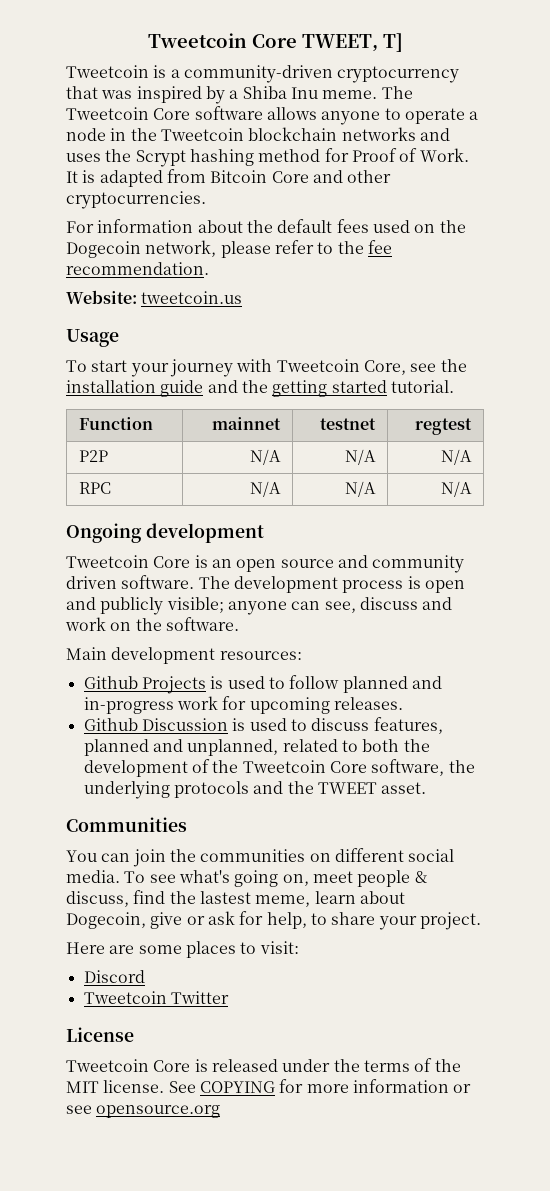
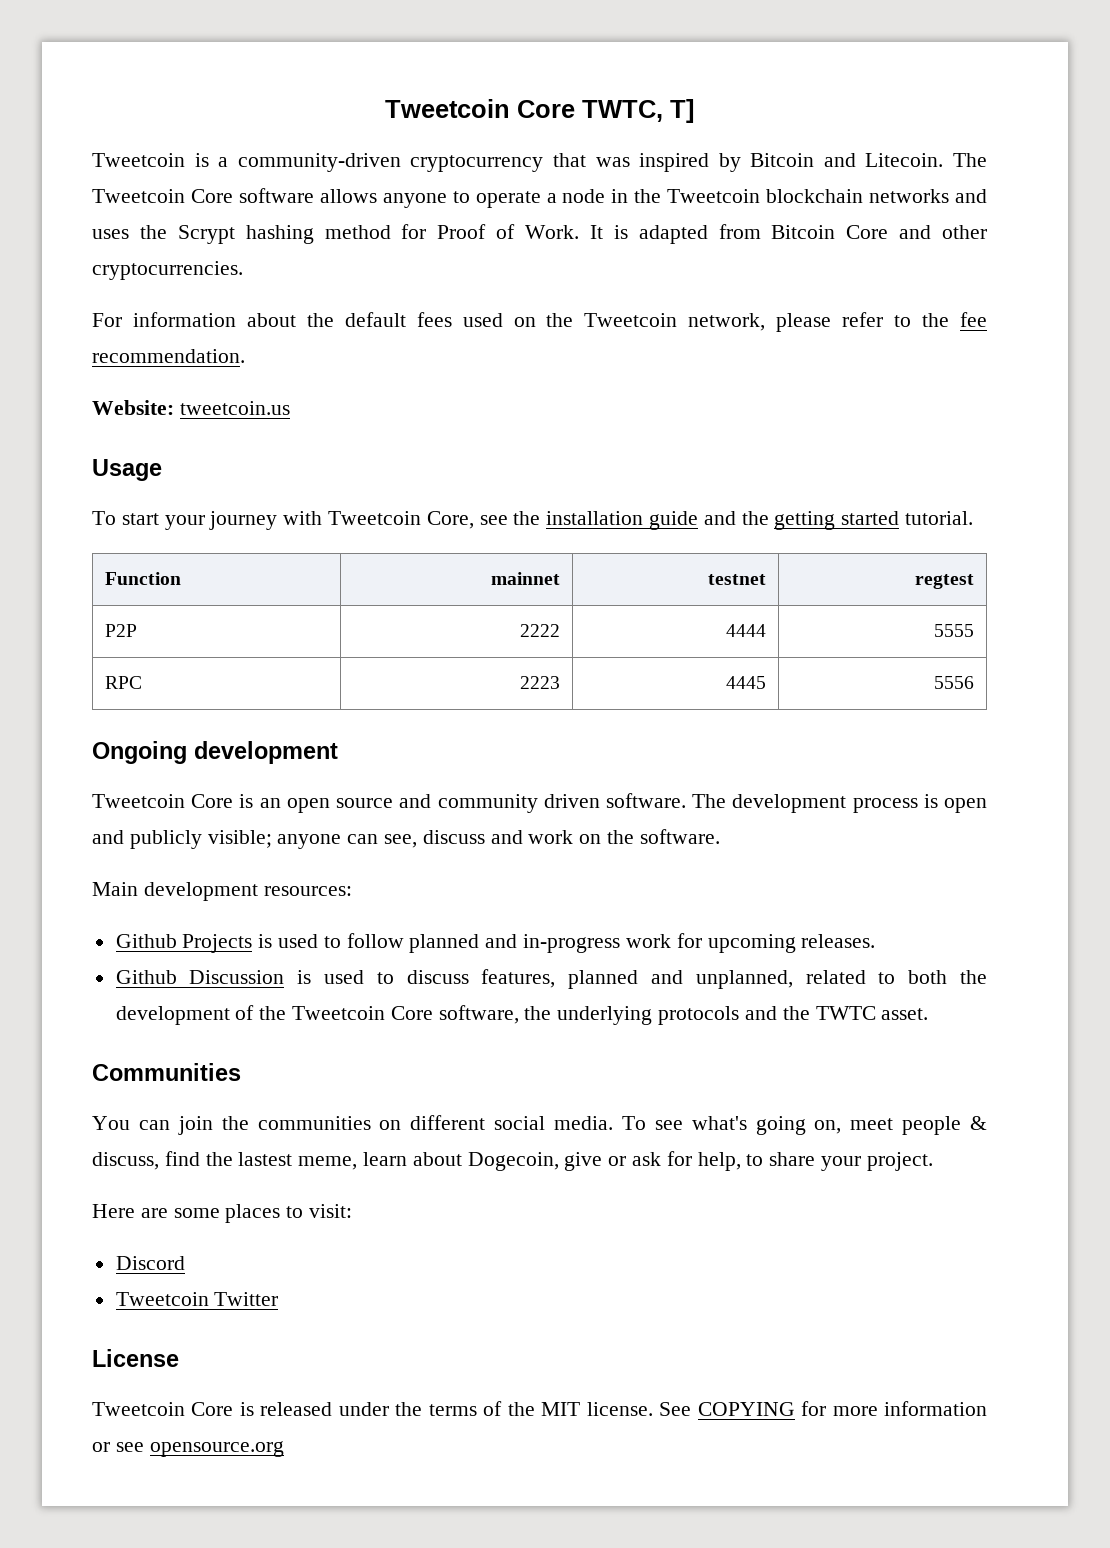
- Tweetcoin Core TWEET, T]
+ Tweetcoin Core TWTC, T]
- Tweetcoin is a community-driven cryptocurrency that was inspired by a Shiba Inu meme.
+ Tweetcoin is a community-driven cryptocurrency that was inspired by Bitcoin and Litecoin.
- For information about the default fees used on the Dogecoin network, please refer to the fee recommendation.
+ For information about the default fees used on the Tweetcoin network, please refer to the fee recommendation.
- P2P | N/A | N/A | N/A
- RPC | N/A | N/A | N/A
+ P2P | 2222 | 4444 | 5555
+ RPC | 2223 | 4445 | 5556
- Github Discussion is used to discuss features, planned and unplanned, related to both the development of the Tweetcoin Core software, the underlying protocols and the TWEET asset.
+ Github Discussion is used to discuss features, planned and unplanned, related to both the development of the Tweetcoin Core software, the underlying protocols and the TWTC asset.

